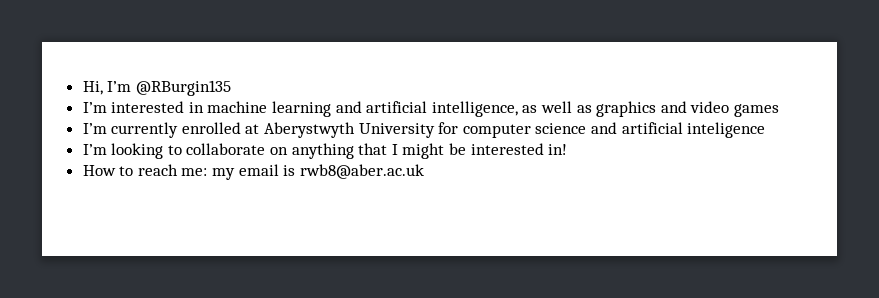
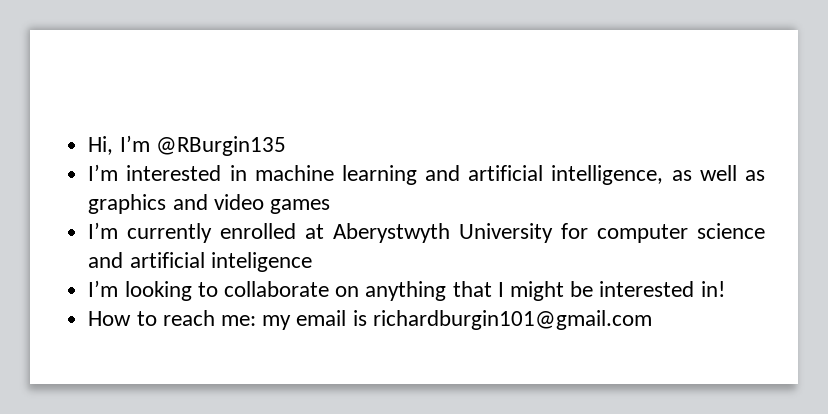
- How to reach me: my email is rwb8@aber.ac.uk
+ How to reach me: my email is richardburgin101@gmail.com

